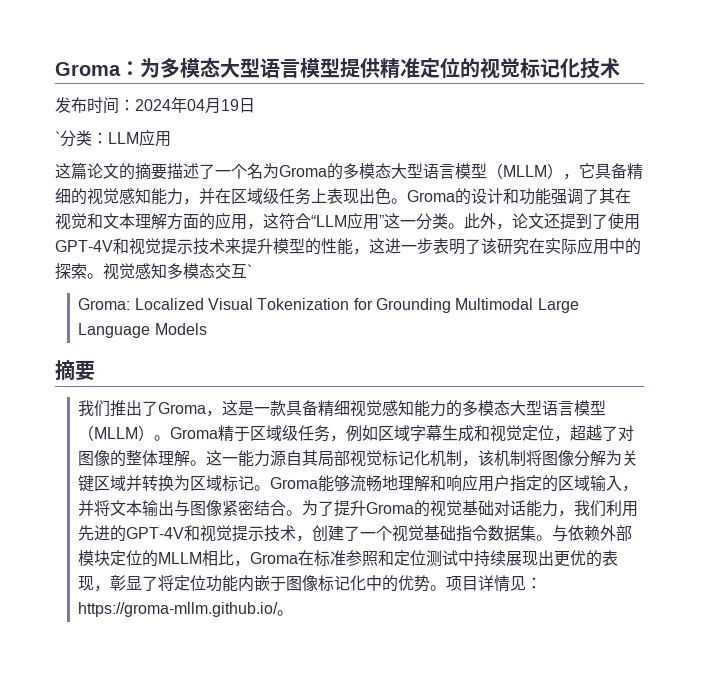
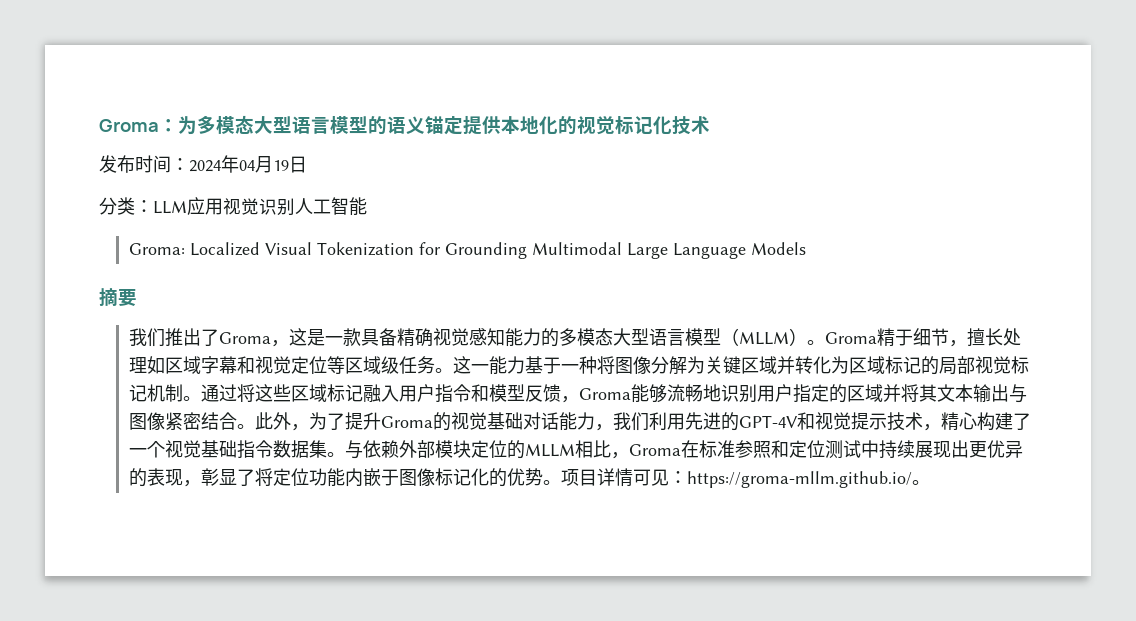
- Groma：为多模态大型语言模型提供精准定位的视觉标记化技术
+ Groma：为多模态大型语言模型的语义锚定提供本地化的视觉标记化技术
- `分类：LLM应用
- 这篇论文的摘要描述了一个名为Groma的多模态大型语言模型（MLLM），它具备精细的视觉感知能力，并在区域级任务上表现出色。Groma的设计和功能强调了其在视觉和文本理解方面的应用，这符合“LLM应用”这一分类。此外，论文还提到了使用GPT-4V和视觉提示技术来提升模型的性能，这进一步表明了该研究在实际应用中的探索。视觉感知多模态交互`
+ 分类：LLM应用视觉识别人工智能
- 我们推出了Groma，这是一款具备精细视觉感知能力的多模态大型语言模型（MLLM）。
+ 我们推出了Groma，这是一款具备精确视觉感知能力的多模态大型语言模型（MLLM）。
- Groma精于区域级任务，例如区域字幕生成和视觉定位，超越了对图像的整体理解。这一能力源自其局部视觉标记化机制，该机制将图像分解为关键区域并转换为区域标记。Groma能够流畅地理解和响应用户指定的区域输入，并将文本输出与图像紧密结合。
+ Groma精于细节，擅长处理如区域字幕和视觉定位等区域级任务。这一能力基于一种将图像分解为关键区域并转化为区域标记的局部视觉标记机制。通过将这些区域标记融入用户指令和模型反馈，Groma能够流畅地识别用户指定的区域并将其文本输出与图像紧密结合。
- 为了提升Groma的视觉基础对话能力，我们利用先进的GPT-4V和视觉提示技术，创建了一个视觉基础指令数据集。
+ 此外，为了提升Groma的视觉基础对话能力，我们利用先进的GPT-4V和视觉提示技术，精心构建了一个视觉基础指令数据集。
- 与依赖外部模块定位的MLLM相比，Groma在标准参照和定位测试中持续展现出更优的表现，彰显了将定位功能内嵌于图像标记化中的优势。
+ 与依赖外部模块定位的MLLM相比，Groma在标准参照和定位测试中持续展现出更优异的表现，彰显了将定位功能内嵌于图像标记化的优势。
- 项目详情见：https://groma-mllm.github.io/。
+ 项目详情可见：https://groma-mllm.github.io/。

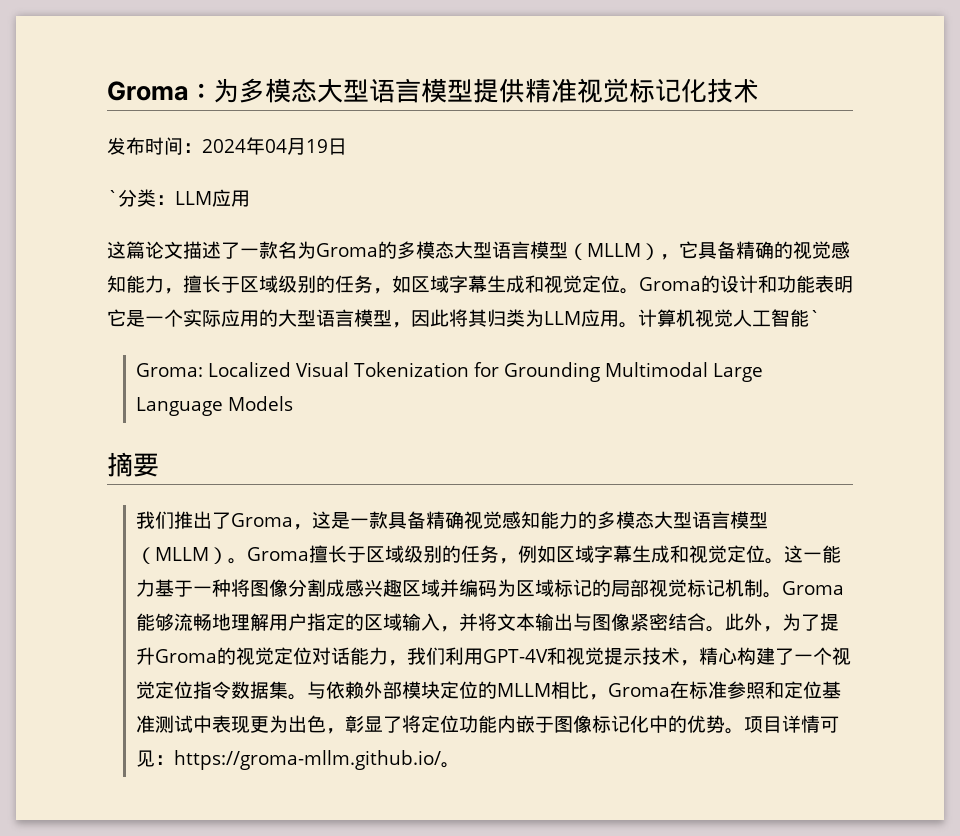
- Groma：为多模态大型语言模型的语义锚定提供本地化的视觉标记化技术
+ Groma：为多模态大型语言模型提供精准视觉标记化技术
- 分类：LLM应用视觉识别人工智能
+ `分类：LLM应用
+ 这篇论文描述了一款名为Groma的多模态大型语言模型（MLLM），它具备精确的视觉感知能力，擅长于区域级别的任务，如区域字幕生成和视觉定位。Groma的设计和功能表明它是一个实际应用的大型语言模型，因此将其归类为LLM应用。计算机视觉人工智能`
- Groma精于细节，擅长处理如区域字幕和视觉定位等区域级任务。
+ Groma擅长于区域级别的任务，例如区域字幕生成和视觉定位。
- 这一能力基于一种将图像分解为关键区域并转化为区域标记的局部视觉标记机制。
+ 这一能力基于一种将图像分割成感兴趣区域并编码为区域标记的局部视觉标记机制。
- 通过将这些区域标记融入用户指令和模型反馈，Groma能够流畅地识别用户指定的区域并将其文本输出与图像紧密结合。
+ Groma能够流畅地理解用户指定的区域输入，并将文本输出与图像紧密结合。
- 此外，为了提升Groma的视觉基础对话能力，我们利用先进的GPT-4V和视觉提示技术，精心构建了一个视觉基础指令数据集。
+ 此外，为了提升Groma的视觉定位对话能力，我们利用GPT-4V和视觉提示技术，精心构建了一个视觉定位指令数据集。
- 与依赖外部模块定位的MLLM相比，Groma在标准参照和定位测试中持续展现出更优异的表现，彰显了将定位功能内嵌于图像标记化的优势。
+ 与依赖外部模块定位的MLLM相比，Groma在标准参照和定位基准测试中表现更为出色，彰显了将定位功能内嵌于图像标记化中的优势。

